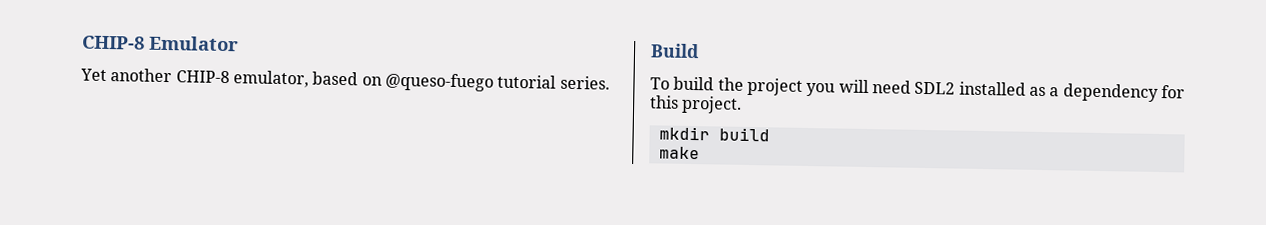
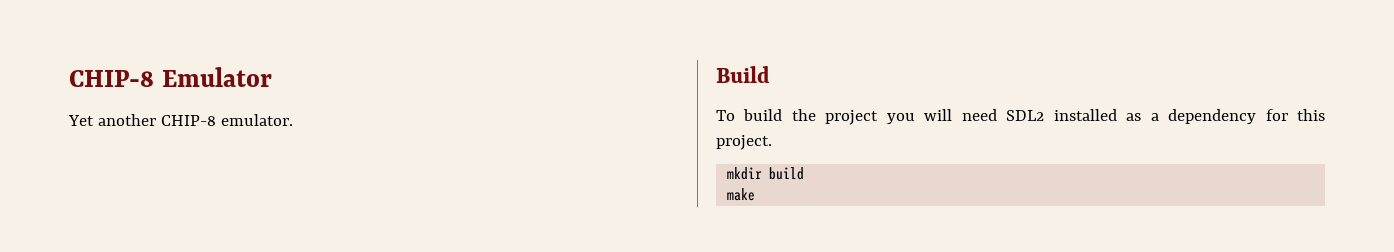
- Yet another CHIP-8 emulator, based on @queso-fuego tutorial series.
+ Yet another CHIP-8 emulator.

